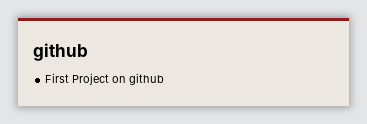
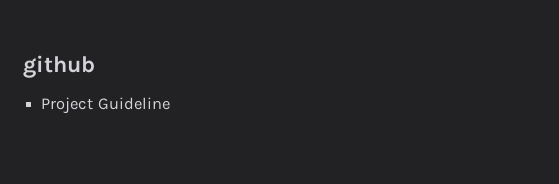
- First Project on github
+ Project Guideline

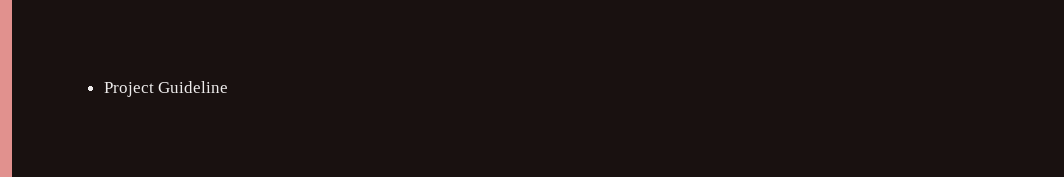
- github

